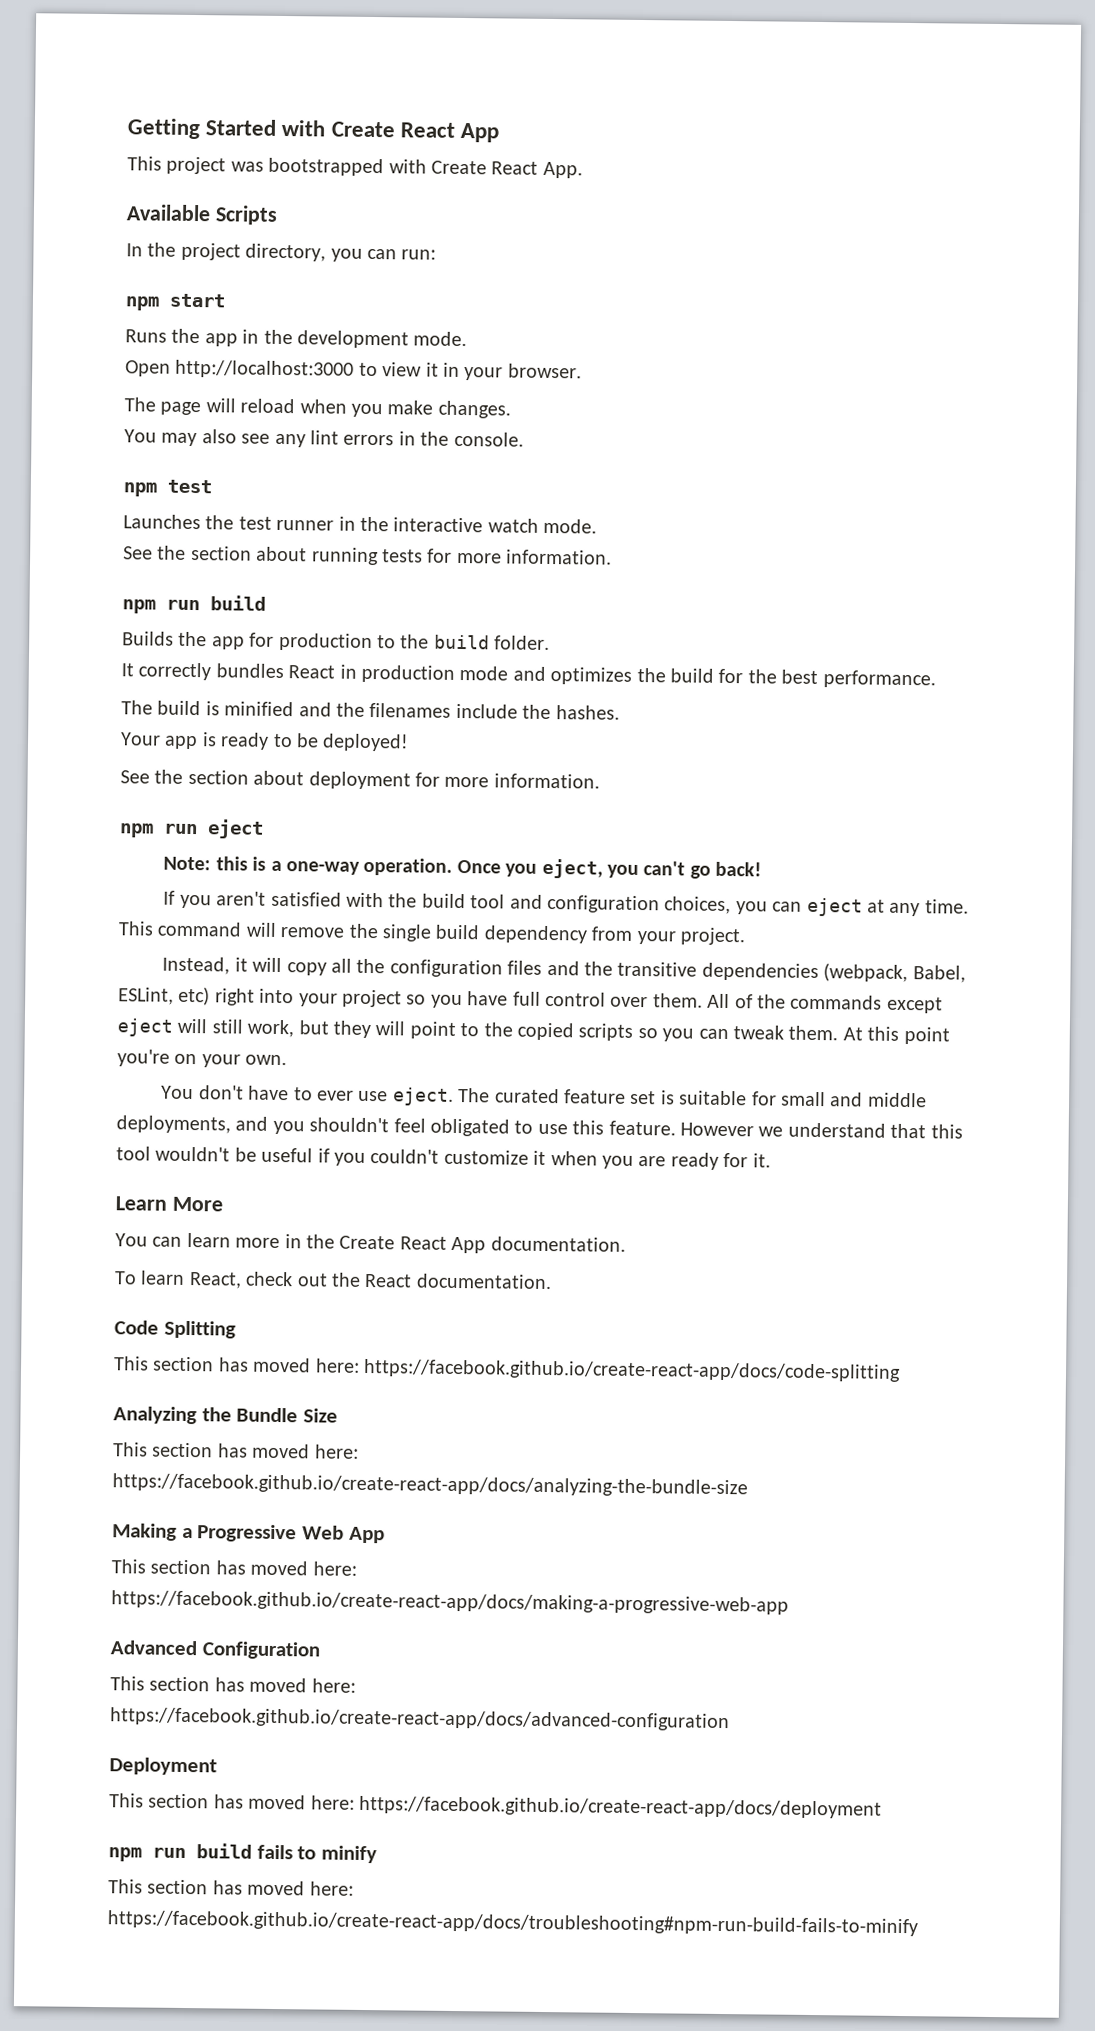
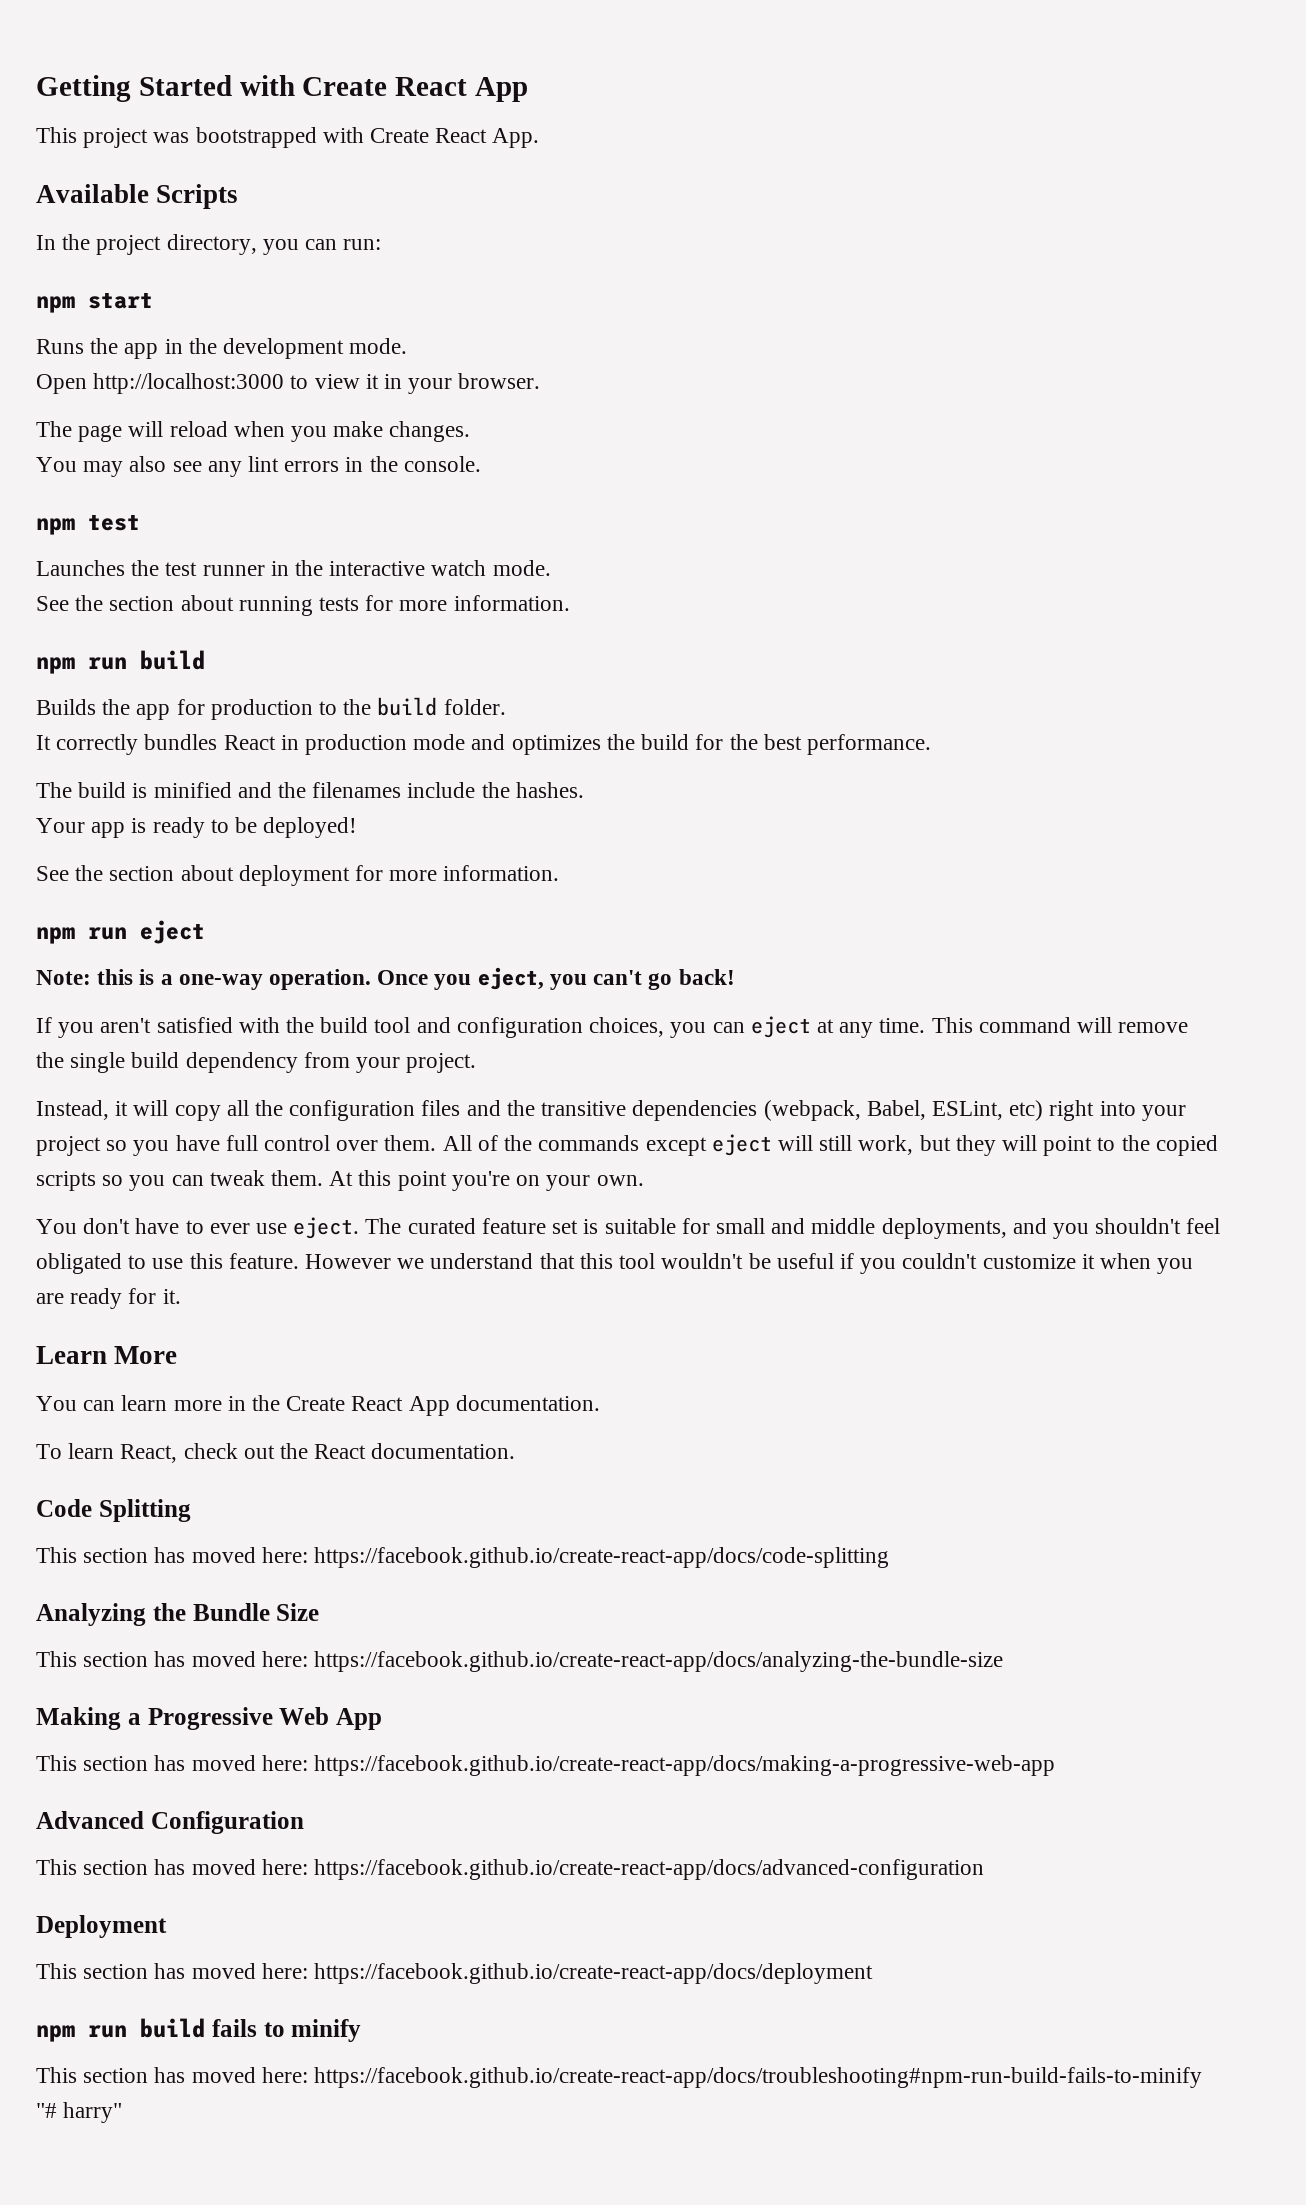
- This section has moved here: https://facebook.github.io/create-react-app/docs/troubleshooting#npm-run-build-fails-to-minify
+ This section has moved here: https://facebook.github.io/create-react-app/docs/troubleshooting#npm-run-build-fails-to-minify "# harry"

